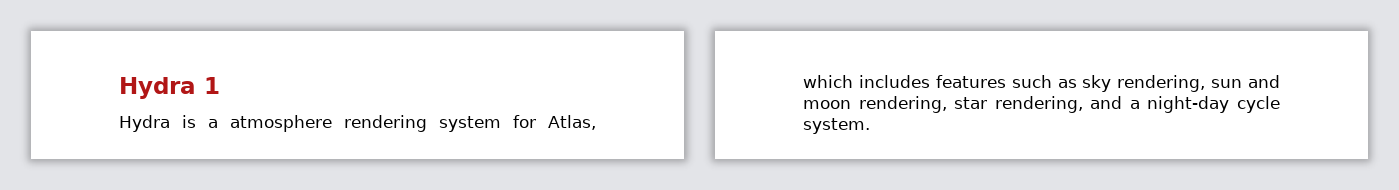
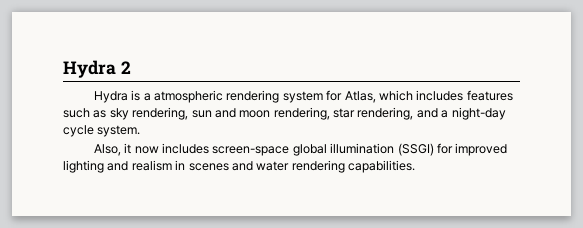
- Hydra 1
+ Hydra 2
- Hydra is a atmosphere rendering system for Atlas, which includes features such as sky rendering, sun and moon rendering, star rendering, and a night-day cycle system.
+ Hydra is a atmospheric rendering system for Atlas, which includes features such as sky rendering, sun and moon rendering, star rendering, and a night-day cycle system.
+ Also, it now includes screen-space global illumination (SSGI) for improved lighting and realism in scenes and water rendering capabilities.

